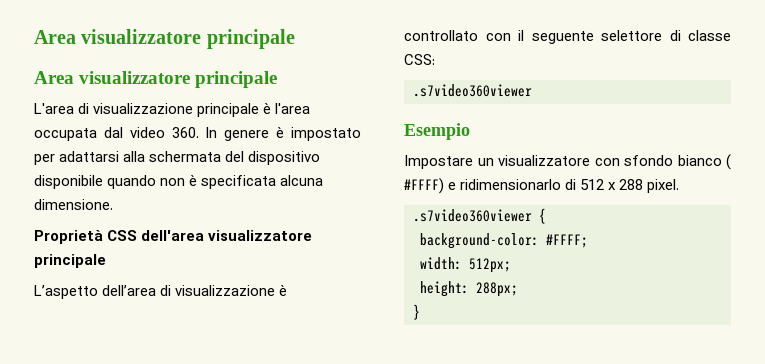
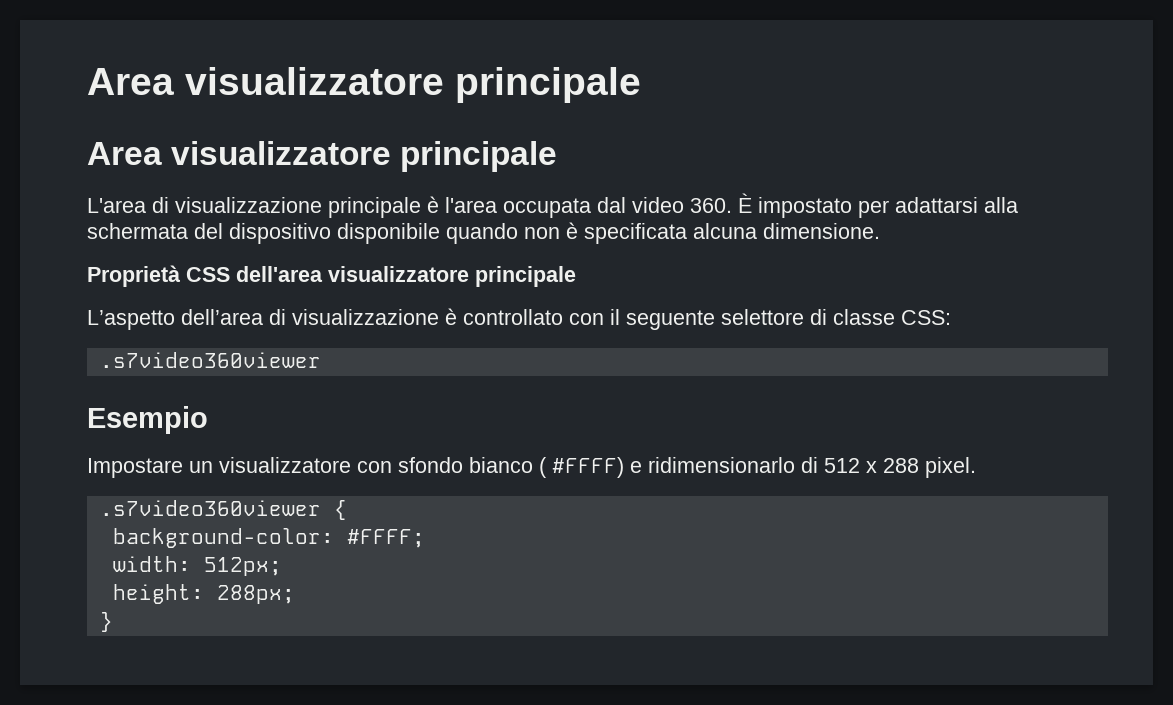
- L'area di visualizzazione principale è l'area occupata dal video 360. In genere è impostato per adattarsi alla schermata del dispositivo disponibile quando non è specificata alcuna dimensione.
+ L'area di visualizzazione principale è l'area occupata dal video 360. È impostato per adattarsi alla schermata del dispositivo disponibile quando non è specificata alcuna dimensione.

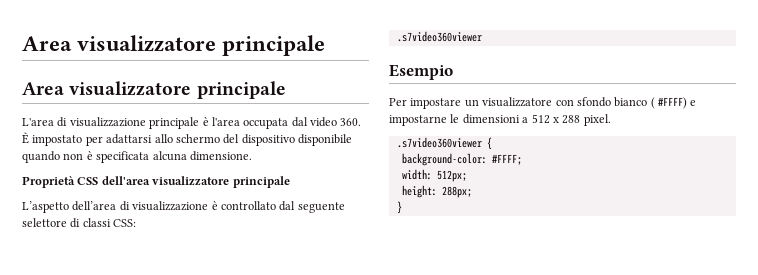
- L'area di visualizzazione principale è l'area occupata dal video 360. È impostato per adattarsi alla schermata del dispositivo disponibile quando non è specificata alcuna dimensione.
+ L'area di visualizzazione principale è l'area occupata dal video 360. È impostato per adattarsi allo schermo del dispositivo disponibile quando non è specificata alcuna dimensione.
- L’aspetto dell’area di visualizzazione è controllato con il seguente selettore di classe CSS:
+ L’aspetto dell’area di visualizzazione è controllato dal seguente selettore di classi CSS:
- Impostare un visualizzatore con sfondo bianco ( #FFFF) e ridimensionarlo di 512 x 288 pixel.
+ Per impostare un visualizzatore con sfondo bianco ( #FFFF) e impostarne le dimensioni a 512 x 288 pixel.

